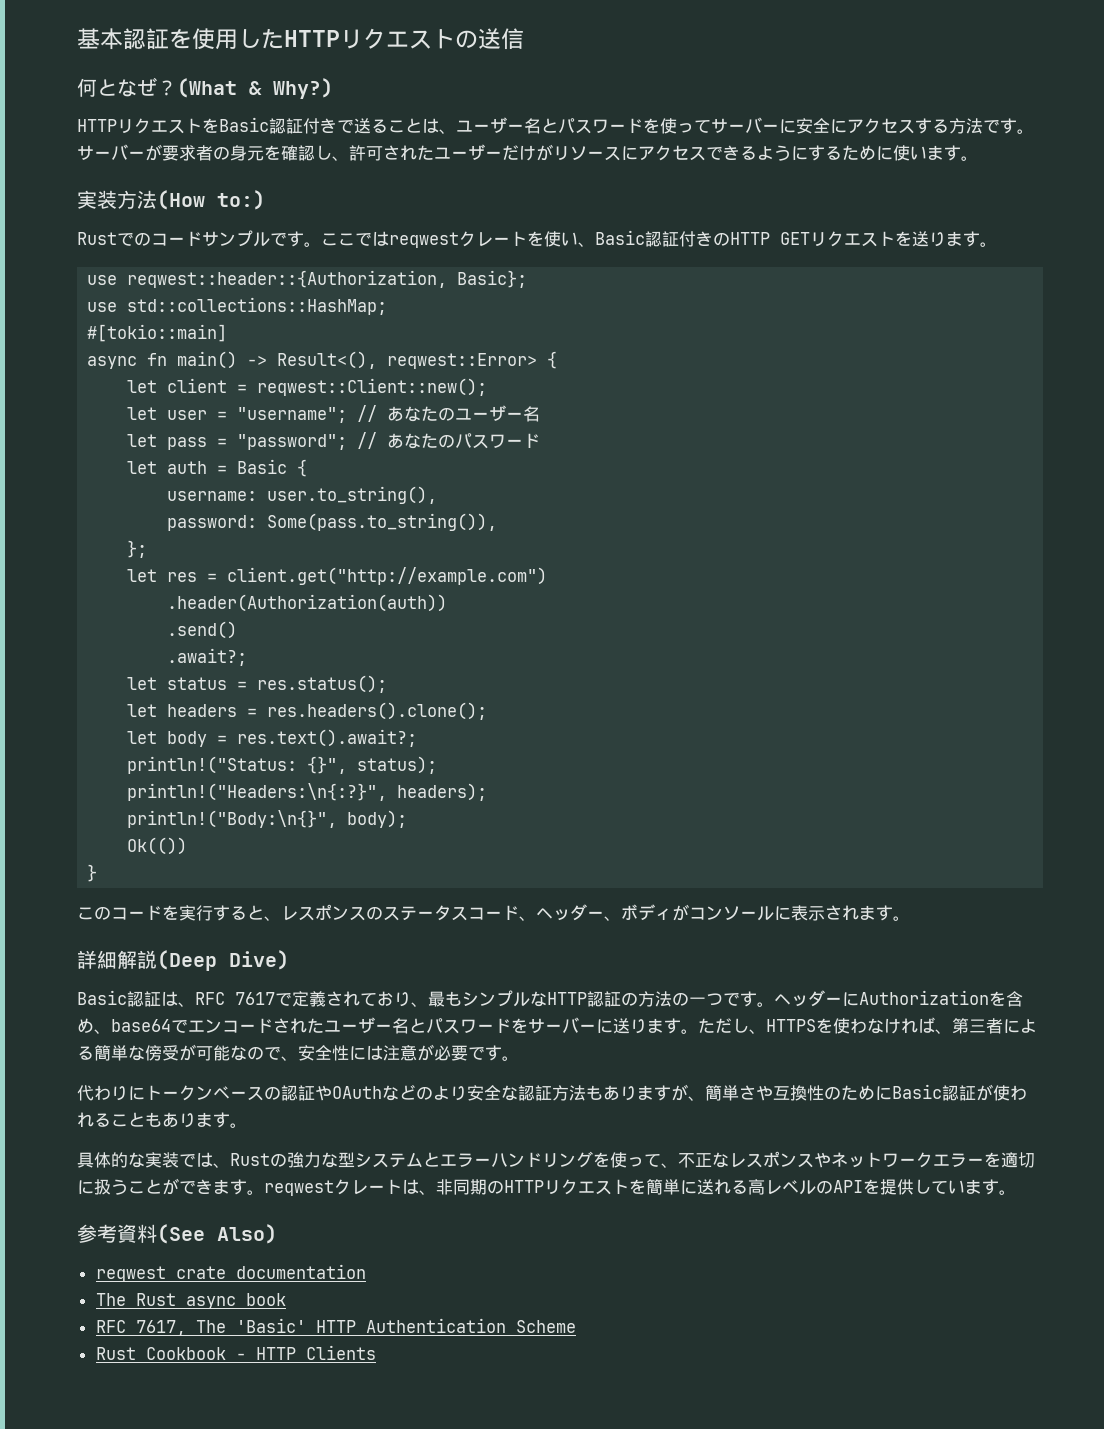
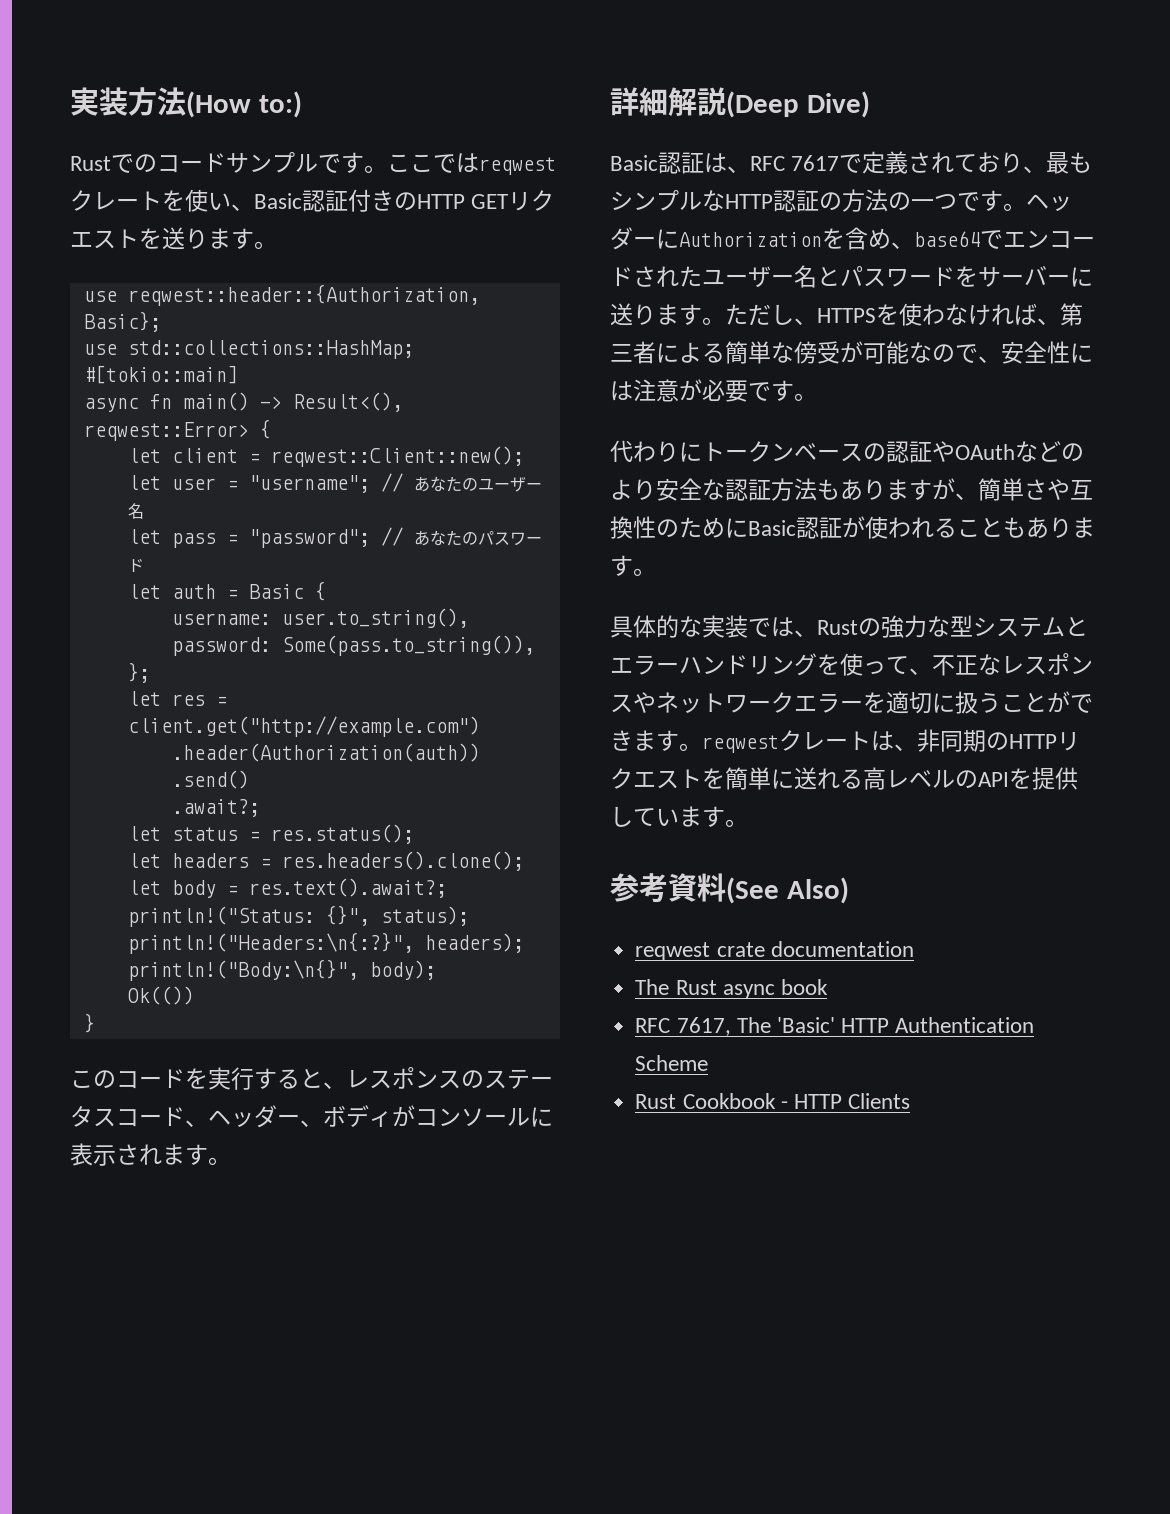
- 基本認証を使用したHTTPリクエストの送信
- 何となぜ？(What & Why?)
- HTTPリクエストをBasic認証付きで送ることは、ユーザー名とパスワードを使ってサーバーに安全にアクセスする方法です。サーバーが要求者の身元を確認し、許可されたユーザーだけがリソースにアクセスできるようにするために使います。

